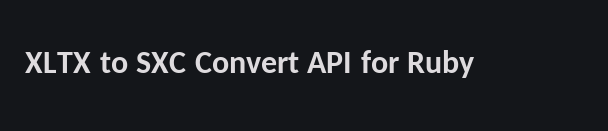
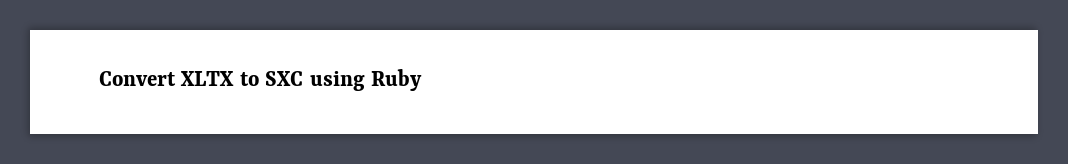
- XLTX to SXC Convert API for Ruby
+ Convert XLTX to SXC using Ruby

